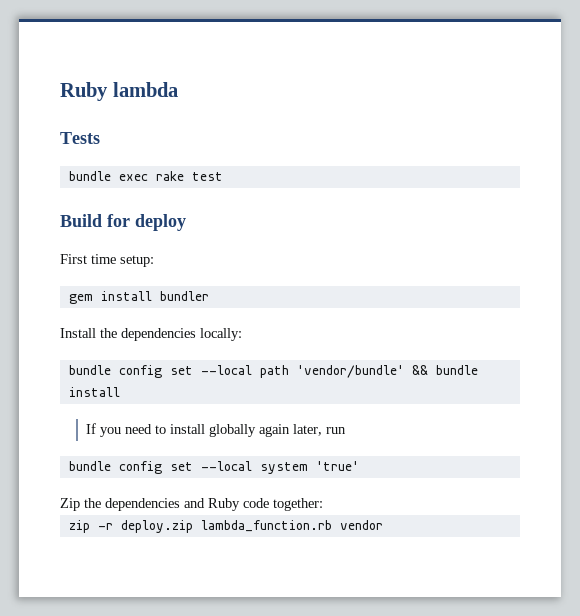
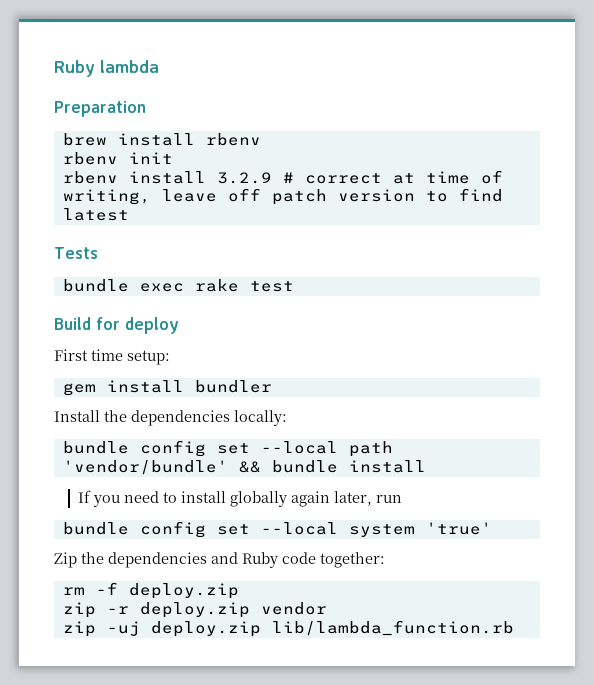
+ Preparation
+ brew install rbenv
+ rbenv init
+ rbenv install 3.2.9 # correct at time of writing, leave off patch version to find latest
+ rm -f deploy.zip
- zip -r deploy.zip lambda_function.rb vendor
+ zip -r deploy.zip vendor
+ zip -uj deploy.zip lib/lambda_function.rb

